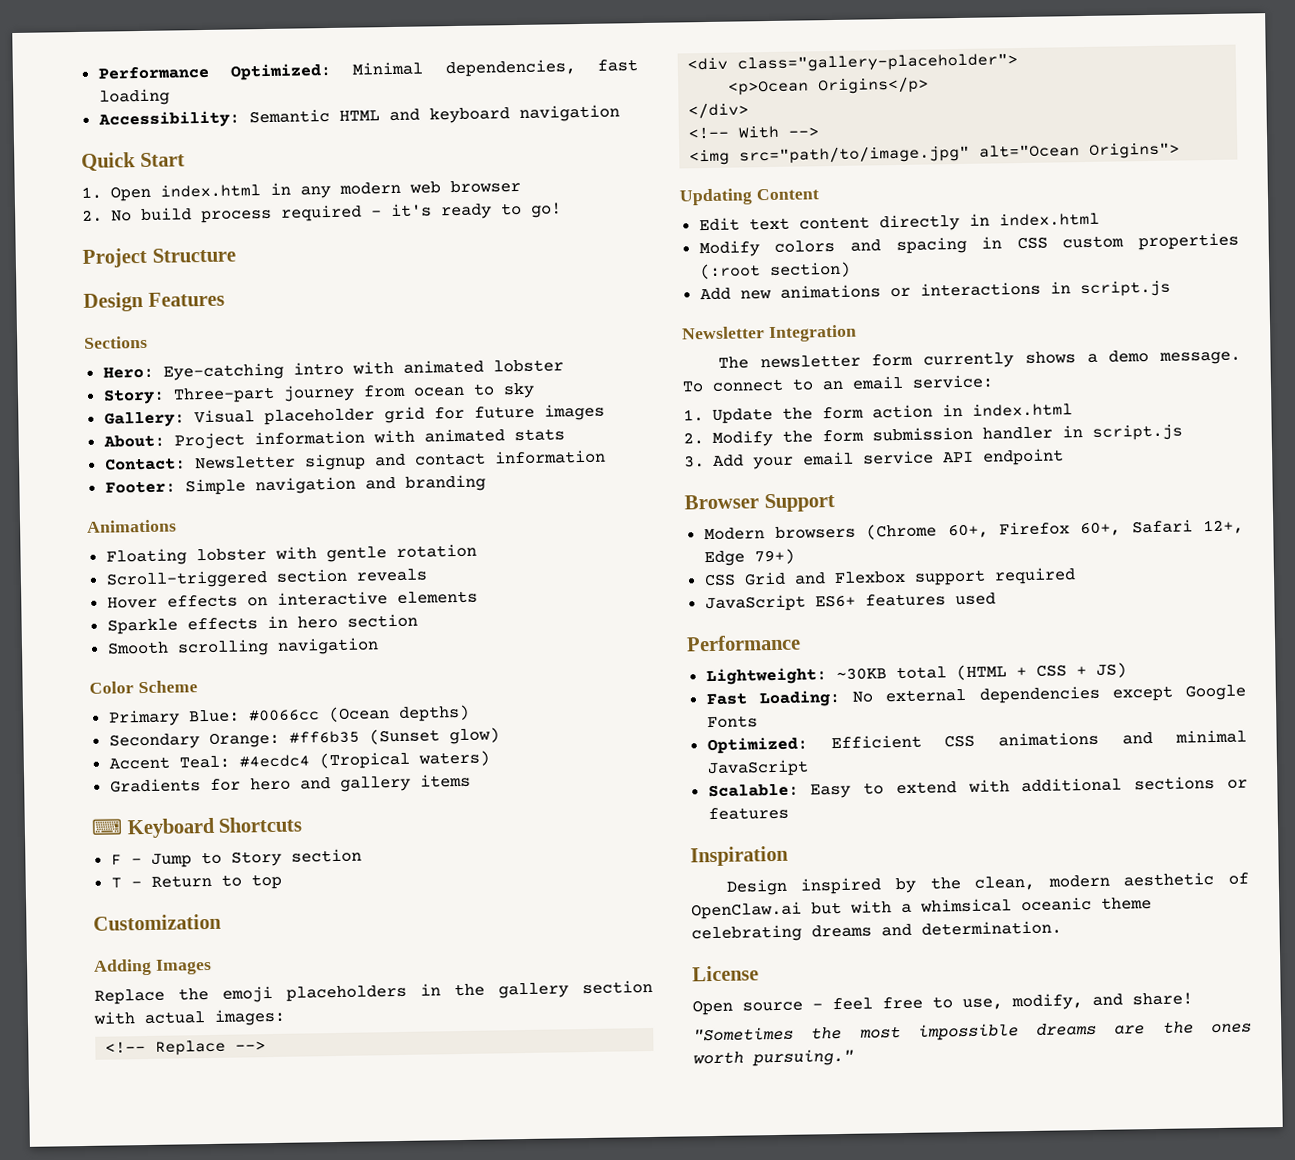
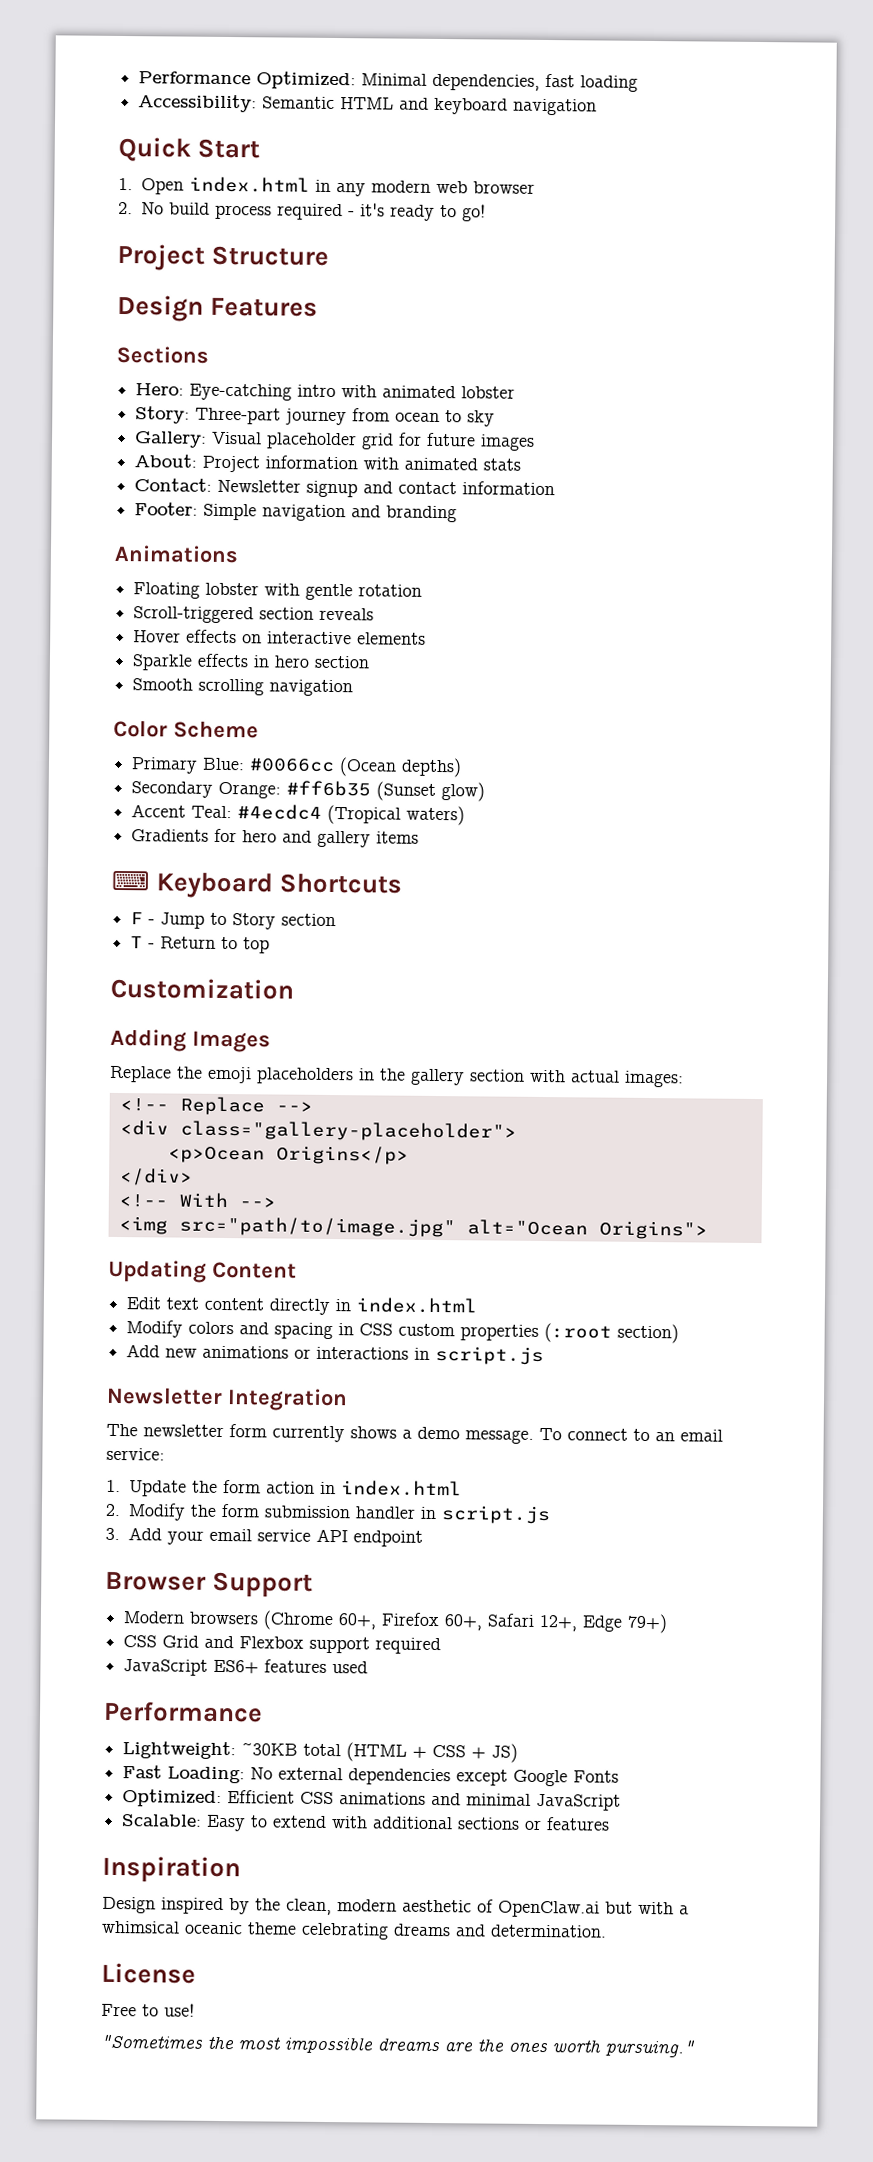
- Open source - feel free to use, modify, and share!
+ Free to use!

